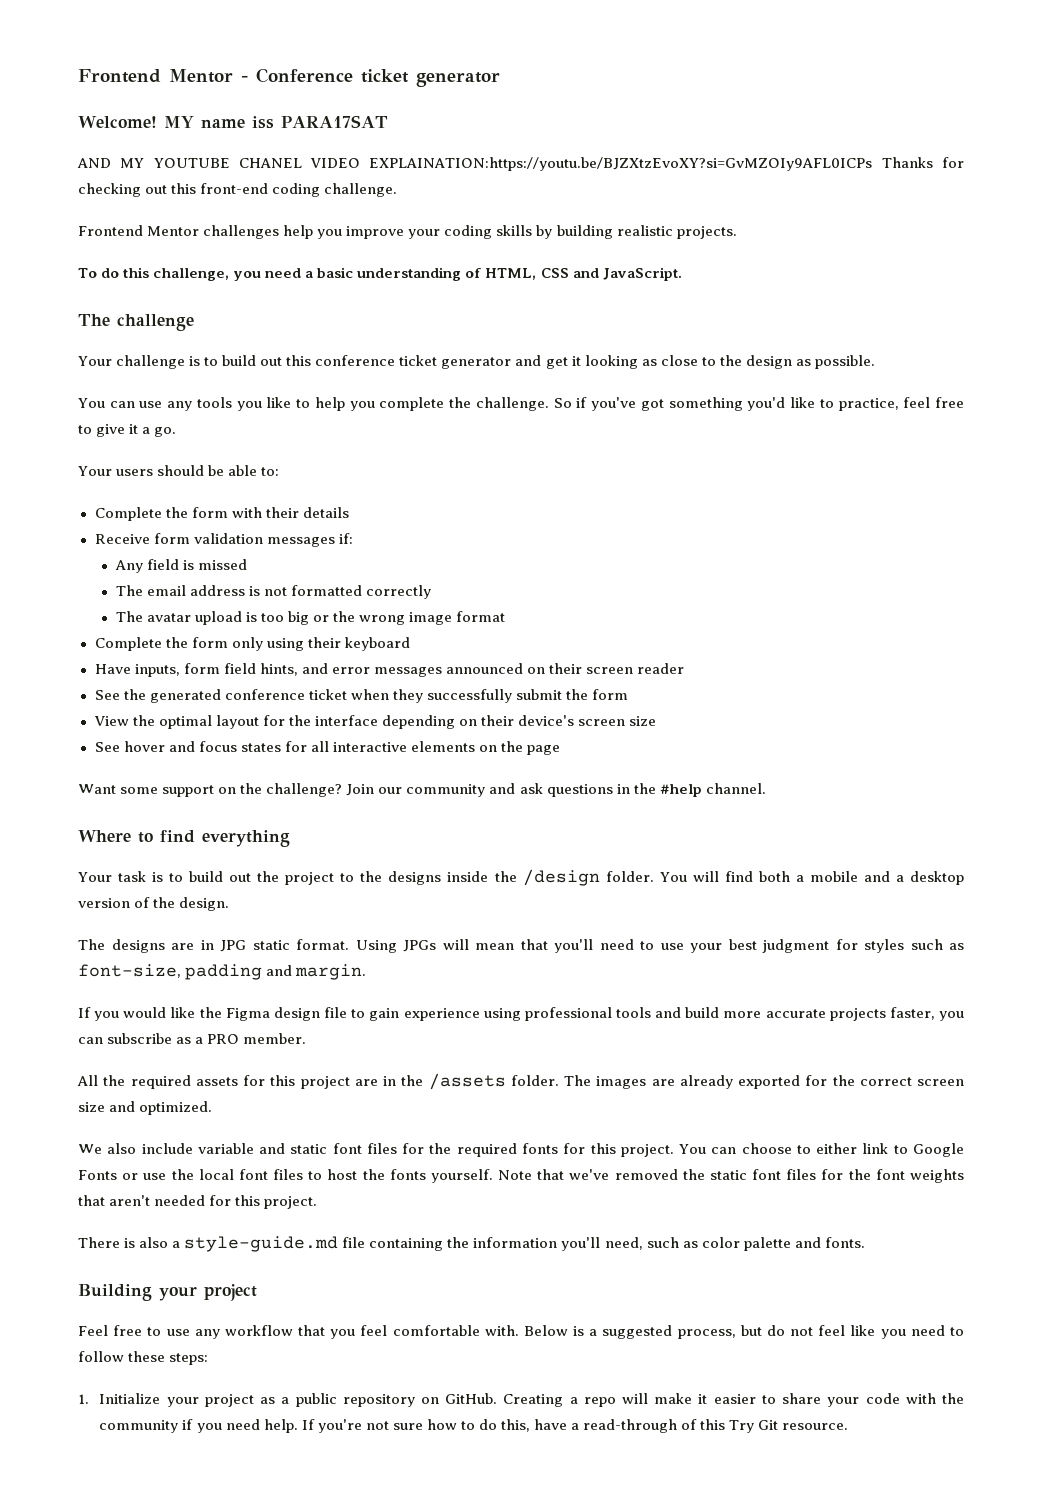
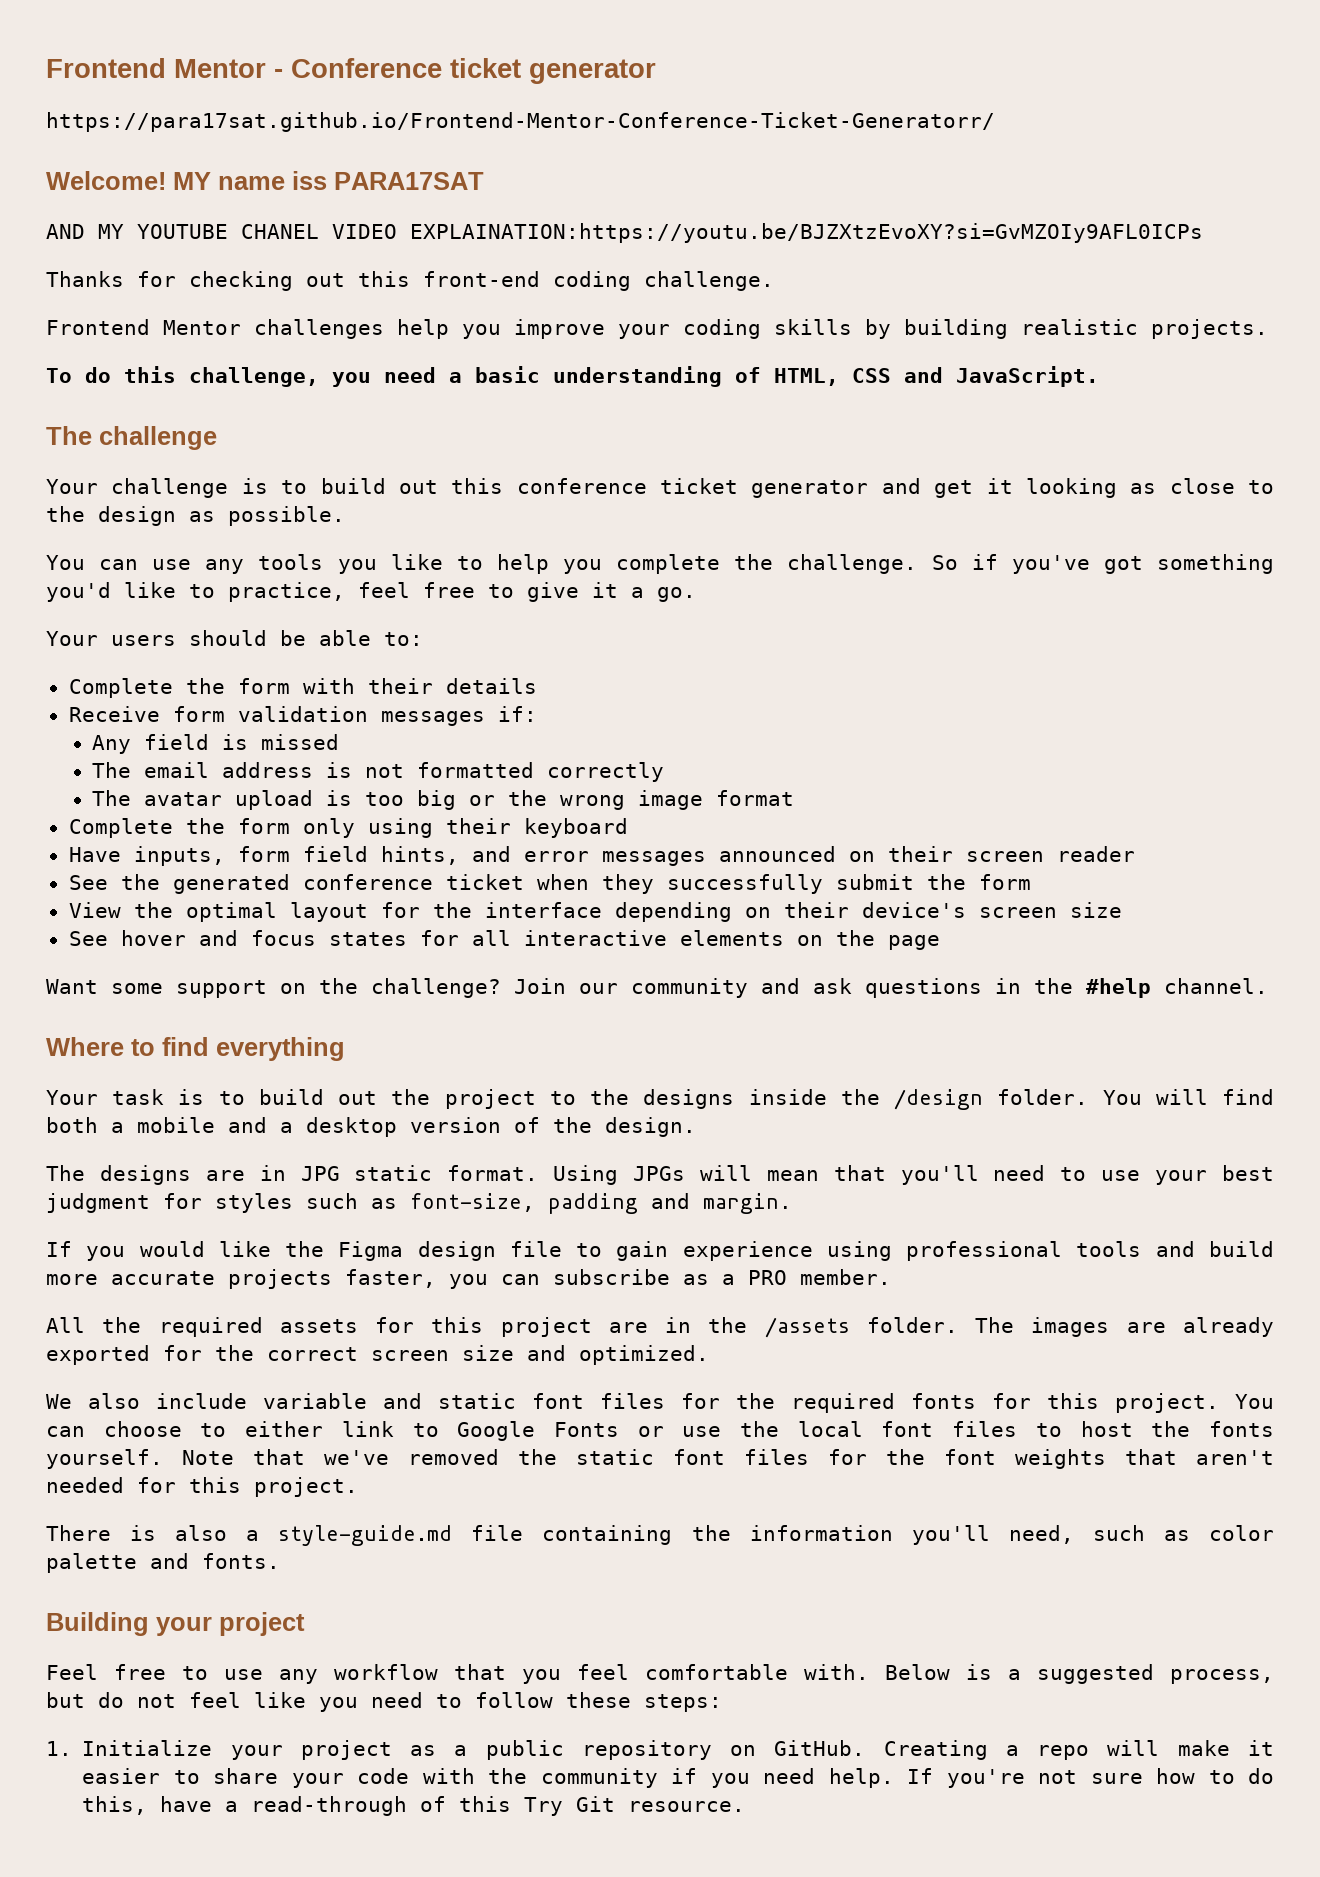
+ https://para17sat.github.io/Frontend-Mentor-Conference-Ticket-Generatorr/
- AND MY YOUTUBE CHANEL VIDEO EXPLAINATION:https://youtu.be/BJZXtzEvoXY?si=GvMZOIy9AFL0ICPs Thanks for checking out this front-end coding challenge.
+ AND MY YOUTUBE CHANEL VIDEO EXPLAINATION:https://youtu.be/BJZXtzEvoXY?si=GvMZOIy9AFL0ICPs
+ Thanks for checking out this front-end coding challenge.

